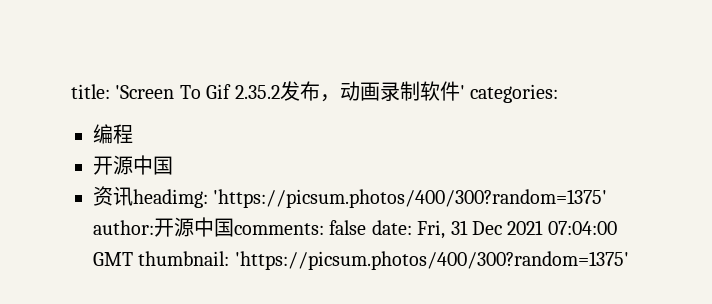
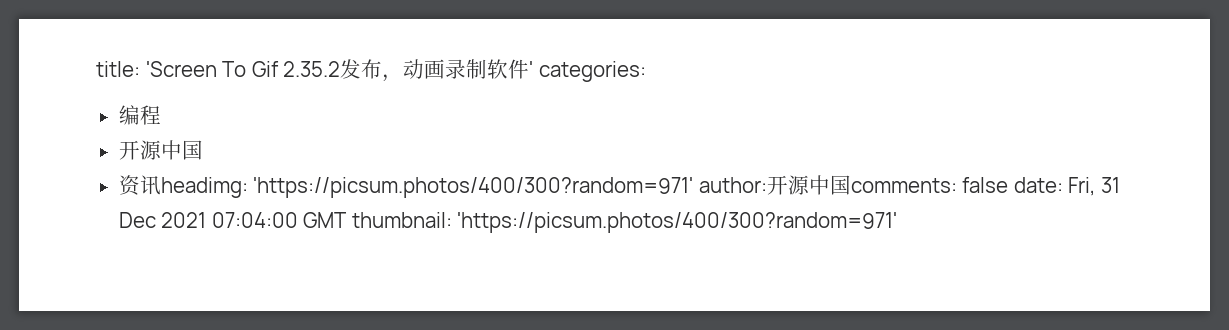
- 资讯headimg: 'https://picsum.photos/400/300?random=1375' author:开源中国comments: false date: Fri, 31 Dec 2021 07:04:00 GMT thumbnail: 'https://picsum.photos/400/300?random=1375'
+ 资讯headimg: 'https://picsum.photos/400/300?random=971' author:开源中国comments: false date: Fri, 31 Dec 2021 07:04:00 GMT thumbnail: 'https://picsum.photos/400/300?random=971'

